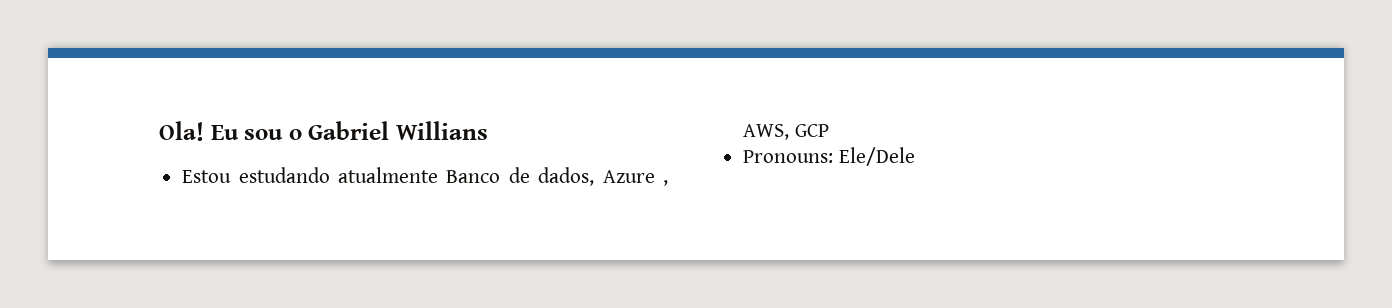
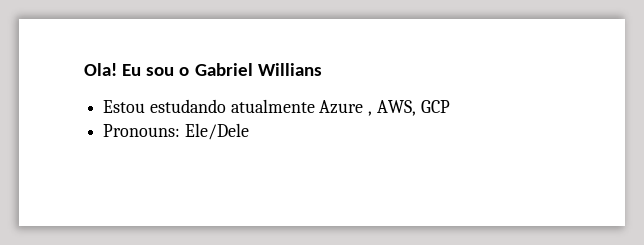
- Estou estudando atualmente Banco de dados, Azure , AWS, GCP
+ Estou estudando atualmente Azure , AWS, GCP

